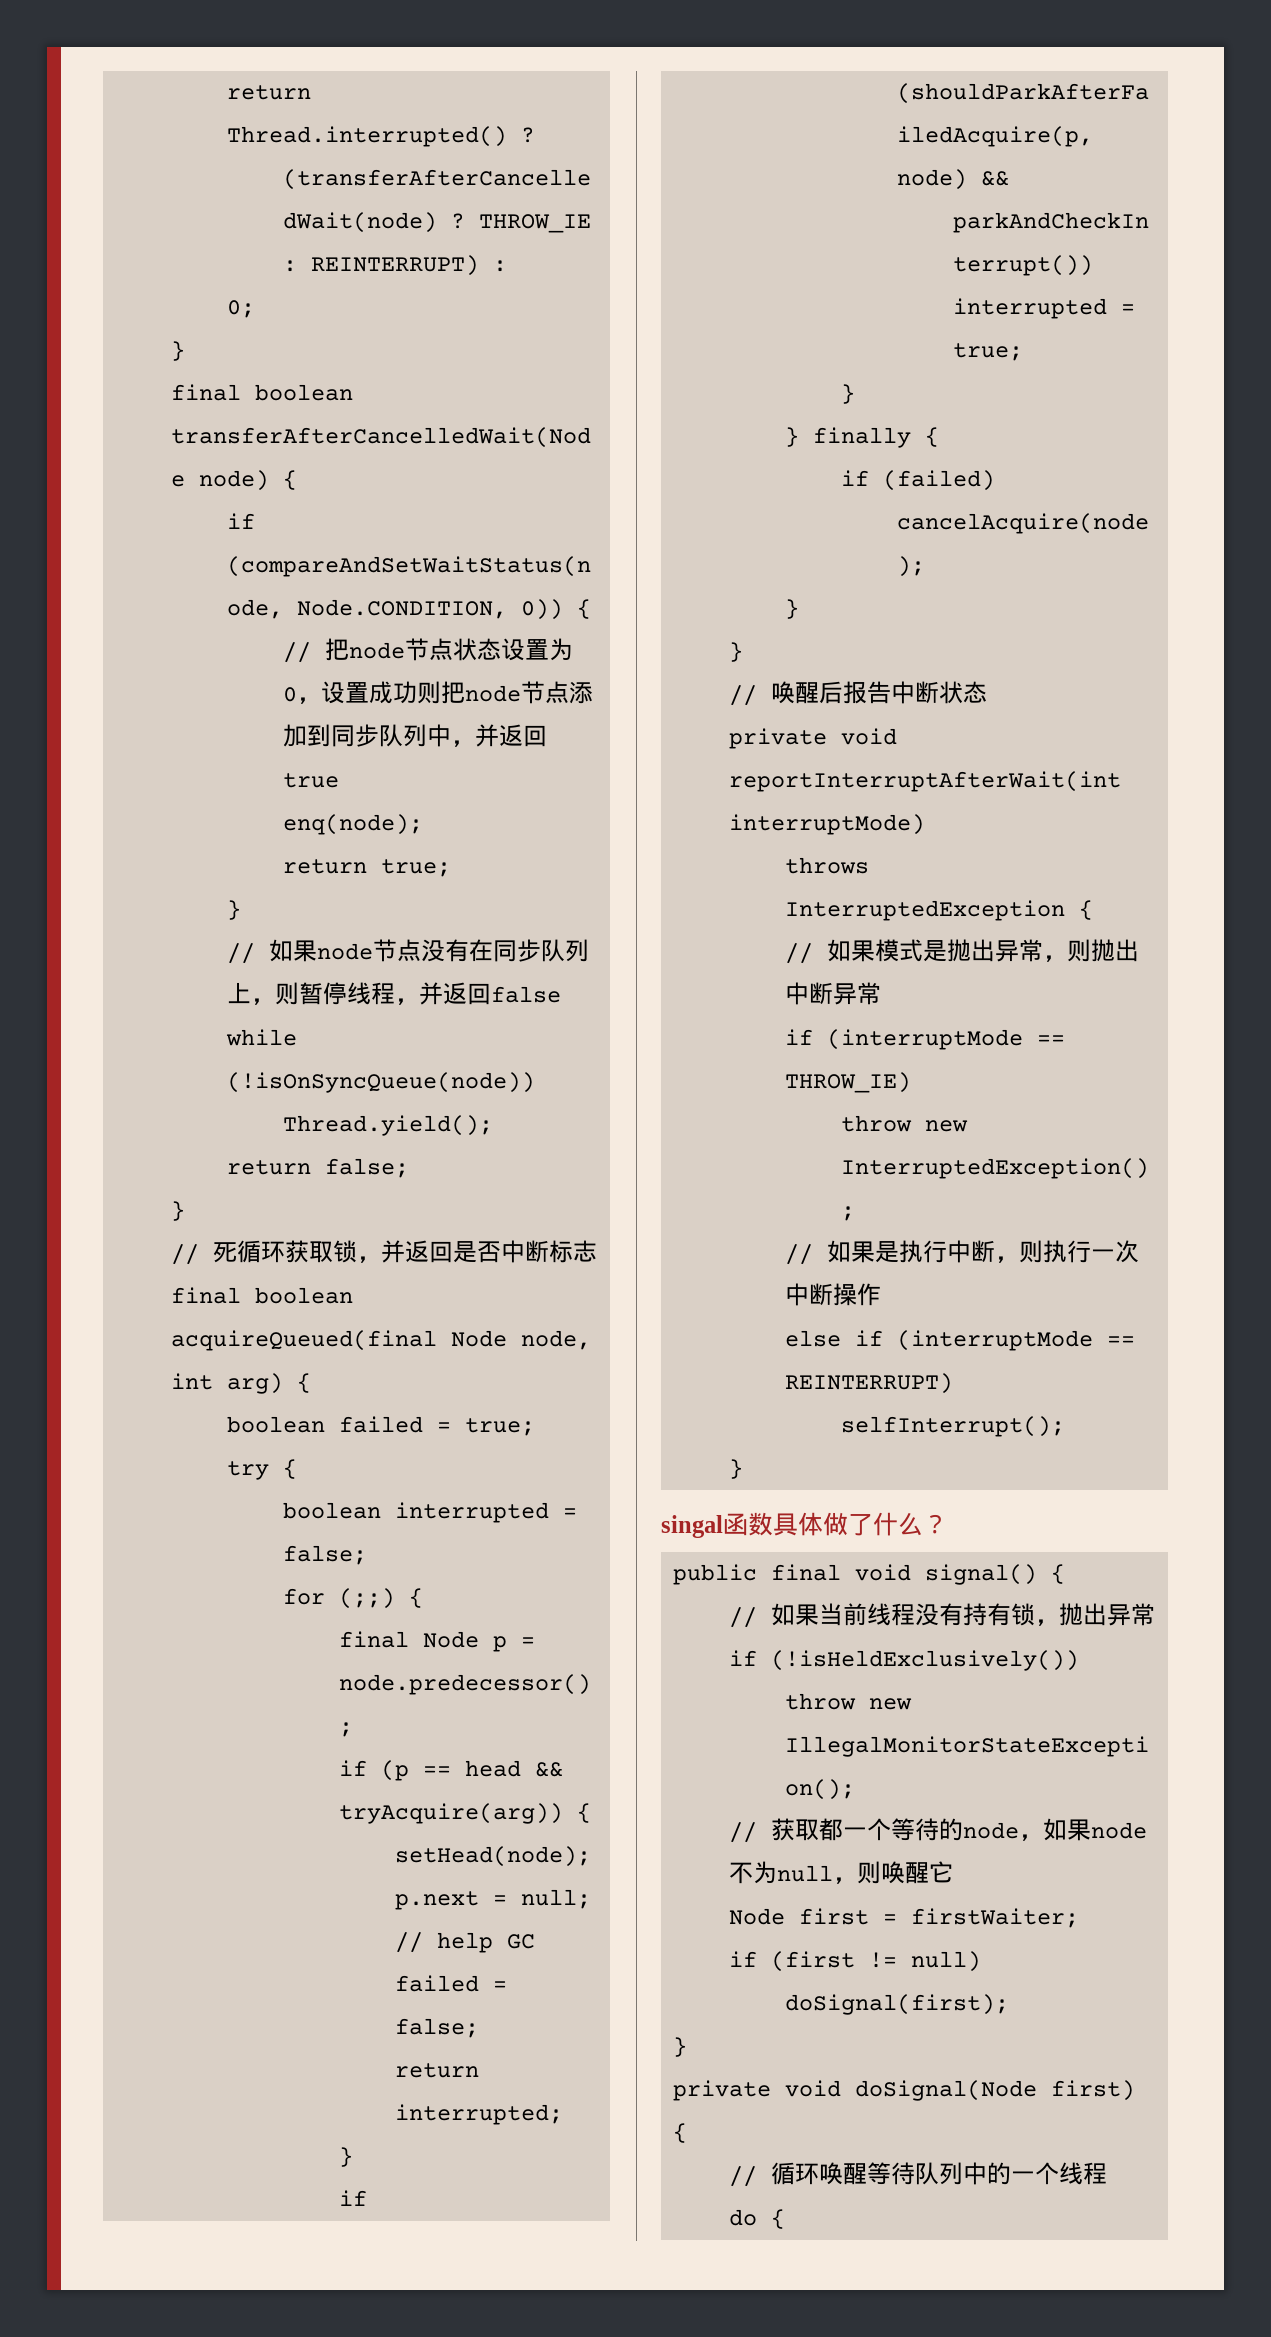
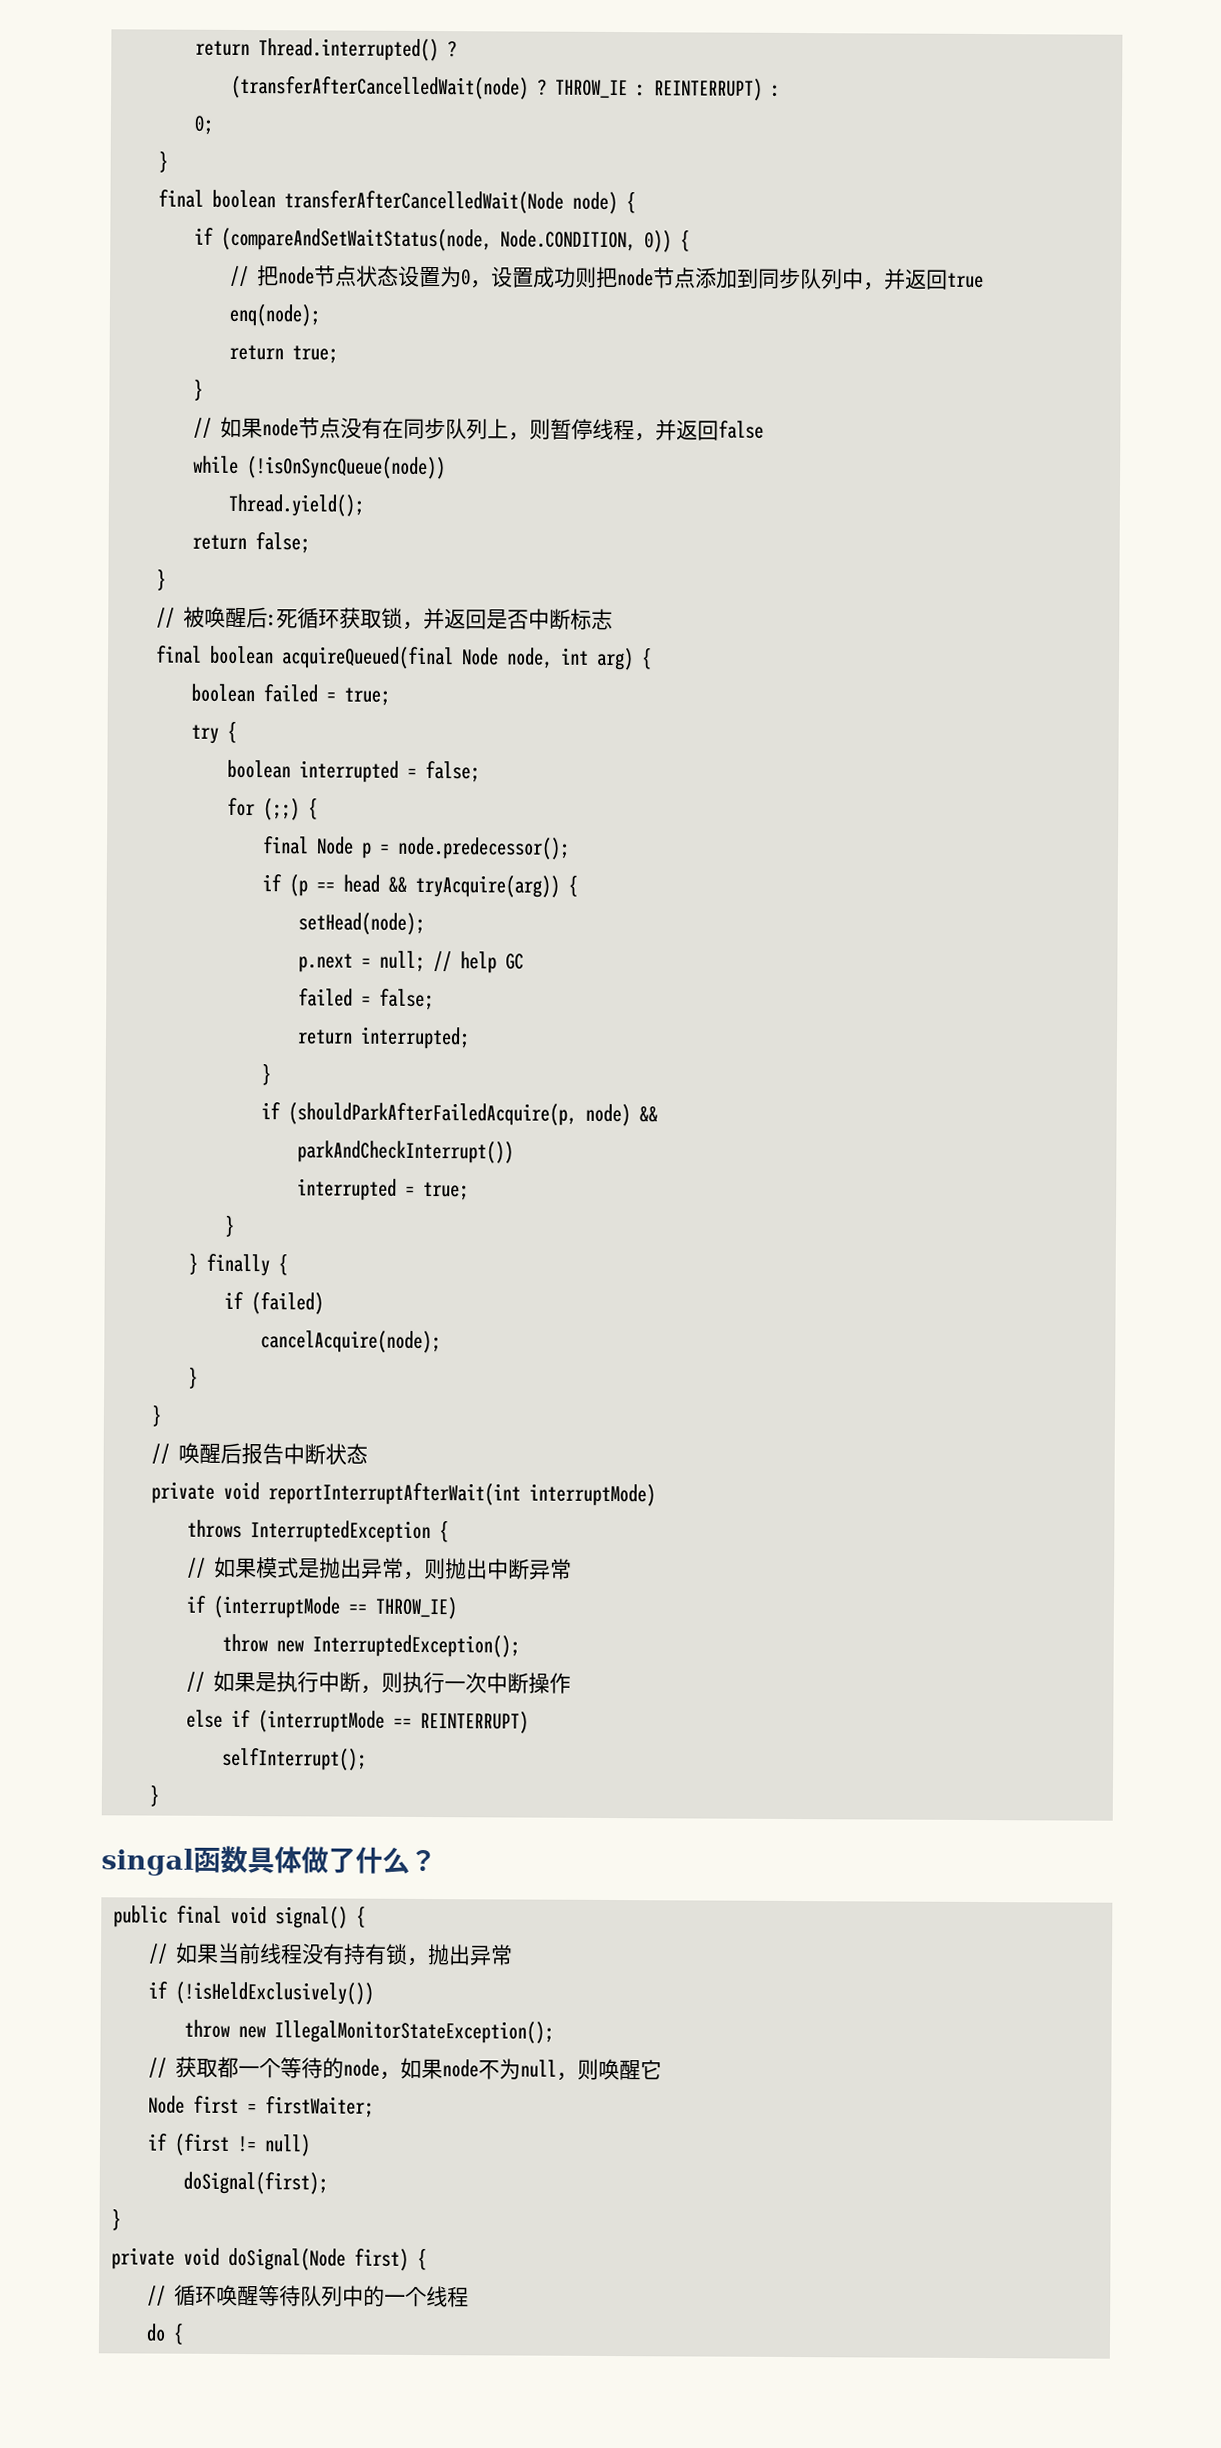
- // 死循环获取锁，并返回是否中断标志
+ // 被唤醒后:死循环获取锁，并返回是否中断标志

